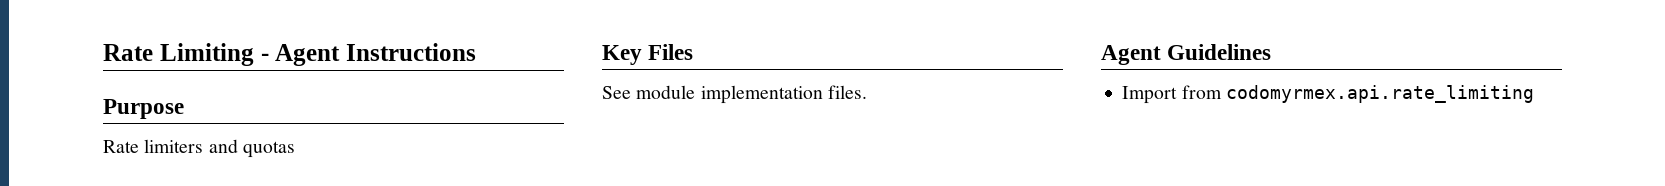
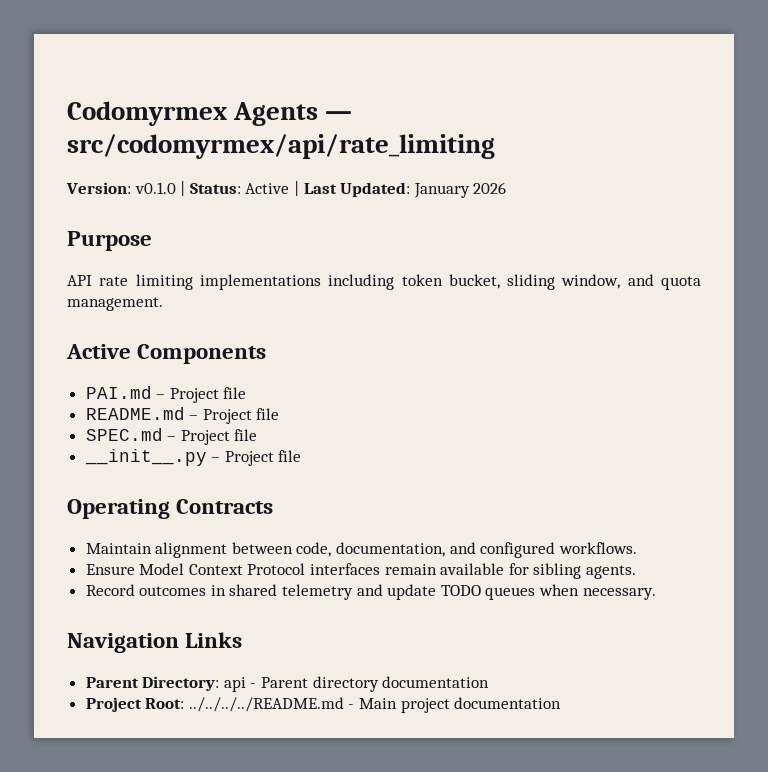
- Rate Limiting - Agent Instructions
+ Codomyrmex Agents — src/codomyrmex/api/rate_limiting
+ Version: v0.1.0 | Status: Active | Last Updated: January 2026
  Purpose
- Rate limiters and quotas
- Key Files
- See module implementation files.
- Agent Guidelines
- Import from codomyrmex.api.rate_limiting
+ API rate limiting implementations including token bucket, sliding window, and quota management.
+ Active Components
+ PAI.md – Project file
+ README.md – Project file
+ SPEC.md – Project file
+ __init__.py – Project file
+ Operating Contracts
+ Maintain alignment between code, documentation, and configured workflows.
+ Ensure Model Context Protocol interfaces remain available for sibling agents.
+ Record outcomes in shared telemetry and update TODO queues when necessary.
+ Navigation Links
+ Parent Directory: api - Parent directory documentation
+ Project Root: ../../../../README.md - Main project documentation

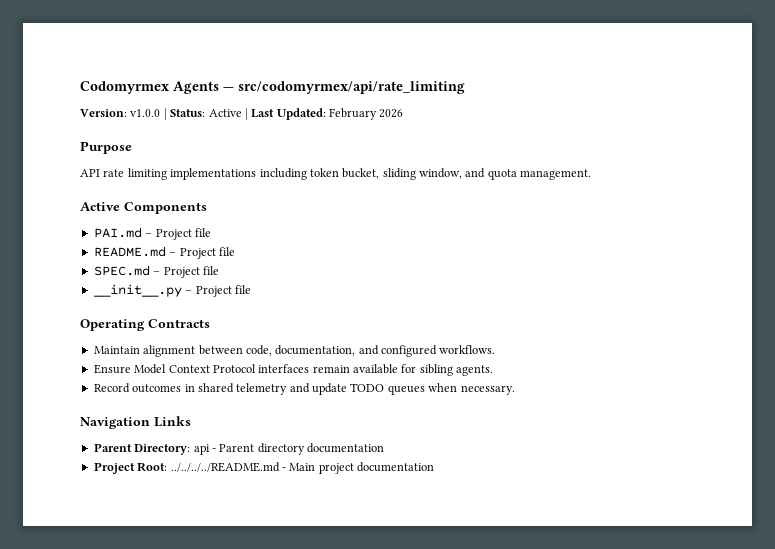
- Version: v0.1.0 | Status: Active | Last Updated: January 2026
+ Version: v1.0.0 | Status: Active | Last Updated: February 2026

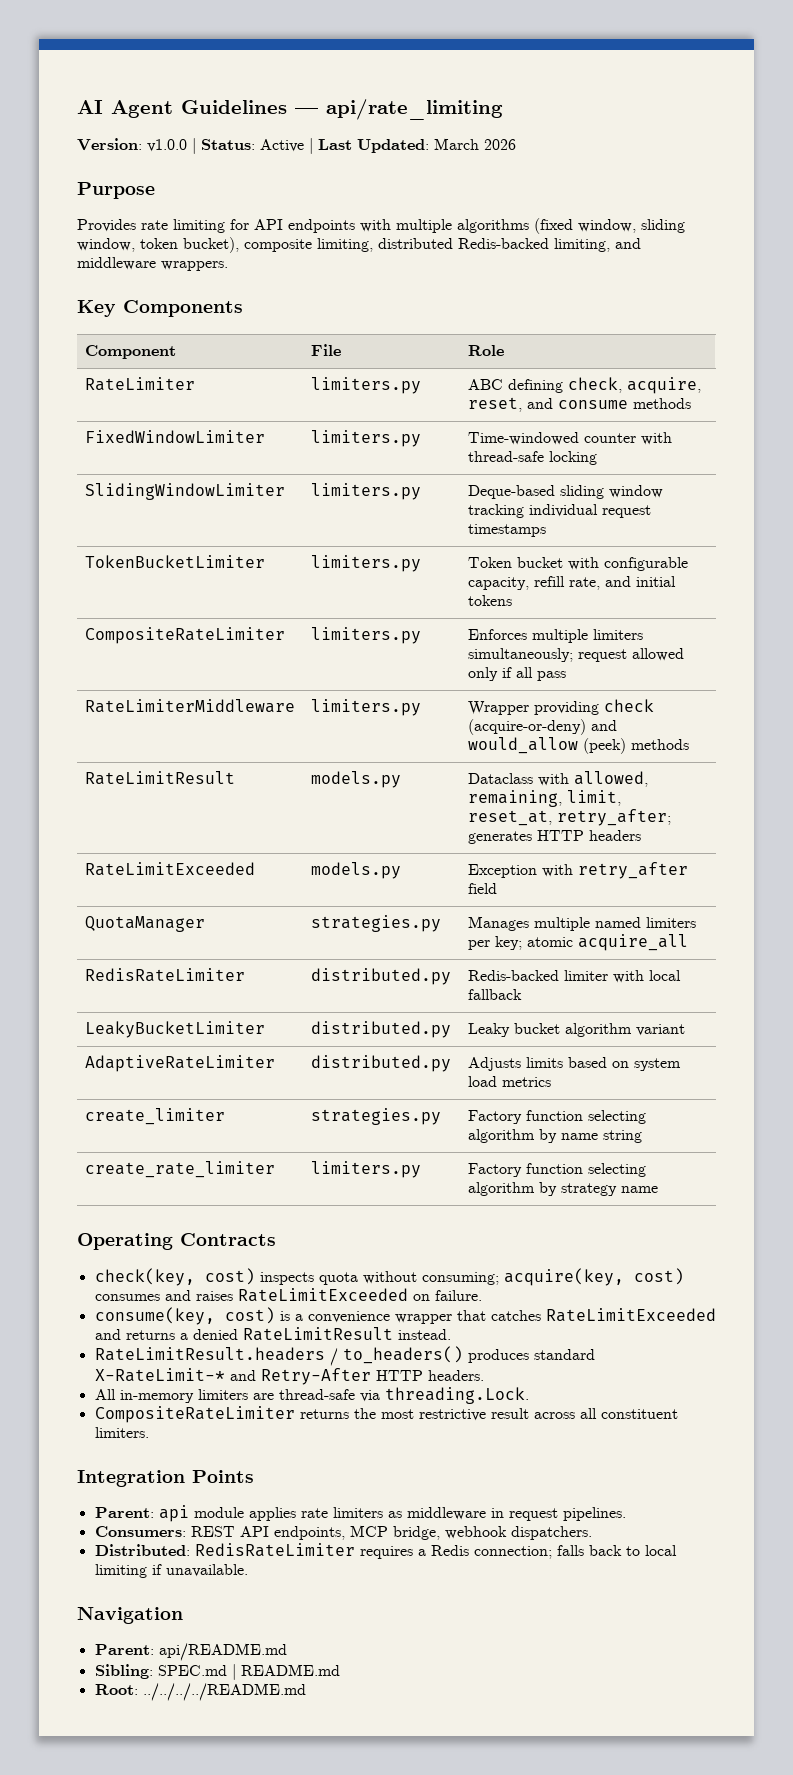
- Codomyrmex Agents — src/codomyrmex/api/rate_limiting
+ AI Agent Guidelines — api/rate_limiting
- Version: v1.0.0 | Status: Active | Last Updated: February 2026
+ Version: v1.0.0 | Status: Active | Last Updated: March 2026
- API rate limiting implementations including token bucket, sliding window, and quota management.
- Active Components
- PAI.md – Project file
- README.md – Project file
- SPEC.md – Project file
- __init__.py – Project file
+ Provides rate limiting for API endpoints with multiple algorithms (fixed window, sliding window, token bucket), composite limiting, distributed Redis-backed limiting, and middleware wrappers.
+ Key Components
+ Component | File | Role
+ RateLimiter | limiters.py | ABC defining check, acquire, reset, and consume methods
+ FixedWindowLimiter | limiters.py | Time-windowed counter with thread-safe locking
+ SlidingWindowLimiter | limiters.py | Deque-based sliding window tracking individual request timestamps
+ TokenBucketLimiter | limiters.py | Token bucket with configurable capacity, refill rate, and initial tokens
+ CompositeRateLimiter | limiters.py | Enforces multiple limiters simultaneously; request allowed only if all pass
+ RateLimiterMiddleware | limiters.py | Wrapper providing check (acquire-or-deny) and would_allow (peek) methods
+ RateLimitResult | models.py | Dataclass with allowed, remaining, limit, reset_at, retry_after; generates HTTP headers
+ RateLimitExceeded | models.py | Exception with retry_after field
+ QuotaManager | strategies.py | Manages multiple named limiters per key; atomic acquire_all
+ RedisRateLimiter | distributed.py | Redis-backed limiter with local fallback
+ LeakyBucketLimiter | distributed.py | Leaky bucket algorithm variant
+ AdaptiveRateLimiter | distributed.py | Adjusts limits based on system load metrics
+ create_limiter | strategies.py | Factory function selecting algorithm by name string
+ create_rate_limiter | limiters.py | Factory function selecting algorithm by strategy name
  Operating Contracts
- Maintain alignment between code, documentation, and configured workflows.
- Ensure Model Context Protocol interfaces remain available for sibling agents.
- Record outcomes in shared telemetry and update TODO queues when necessary.
- Navigation Links
- Parent Directory: api - Parent directory documentation
- Project Root: ../../../../README.md - Main project documentation
+ check(key, cost) inspects quota without consuming; acquire(key, cost) consumes and raises RateLimitExceeded on failure.
+ consume(key, cost) is a convenience wrapper that catches RateLimitExceeded and returns a denied RateLimitResult instead.
+ RateLimitResult.headers / to_headers() produces standard X-RateLimit-* and Retry-After HTTP headers.
+ All in-memory limiters are thread-safe via threading.Lock.
+ CompositeRateLimiter returns the most restrictive result across all constituent limiters.
+ Integration Points
+ Parent: api module applies rate limiters as middleware in request pipelines.
+ Consumers: REST API endpoints, MCP bridge, webhook dispatchers.
+ Distributed: RedisRateLimiter requires a Redis connection; falls back to local limiting if unavailable.
+ Navigation
+ Parent: api/README.md
+ Sibling: SPEC.md | README.md
+ Root: ../../../../README.md

